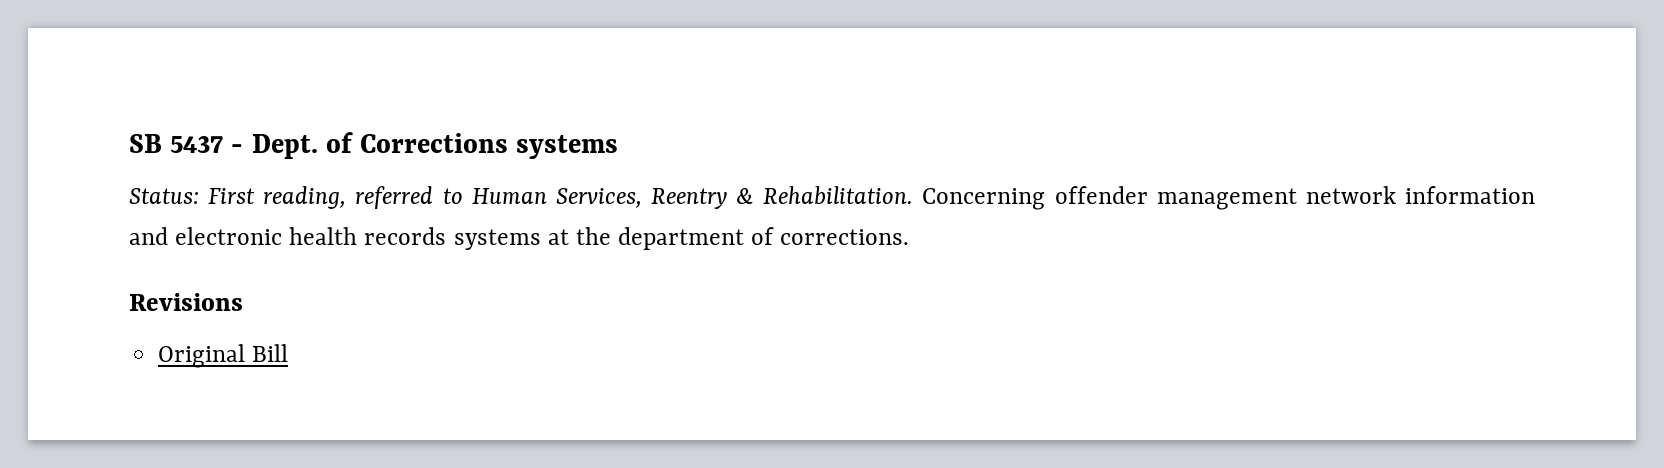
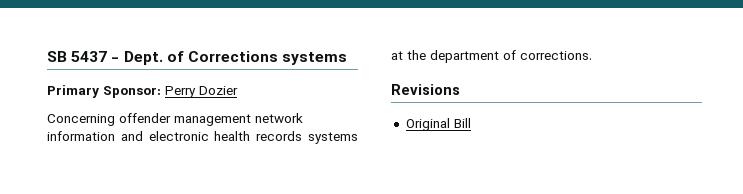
- Status: First reading, referred to Human Services, Reentry & Rehabilitation. Concerning offender management network information and electronic health records systems at the department of corrections.
+ Primary Sponsor: Perry Dozier
+ Concerning offender management network information and electronic health records systems at the department of corrections.

